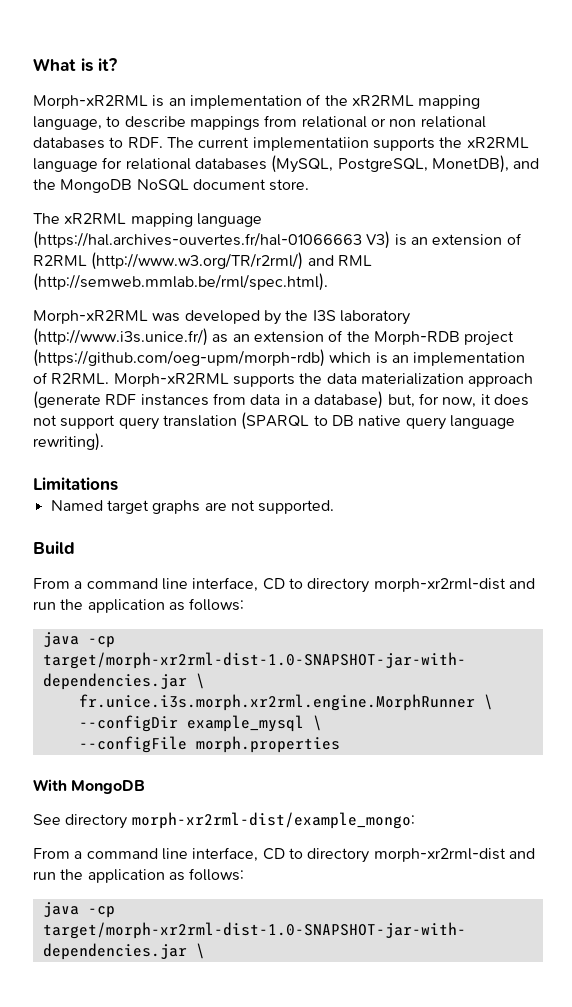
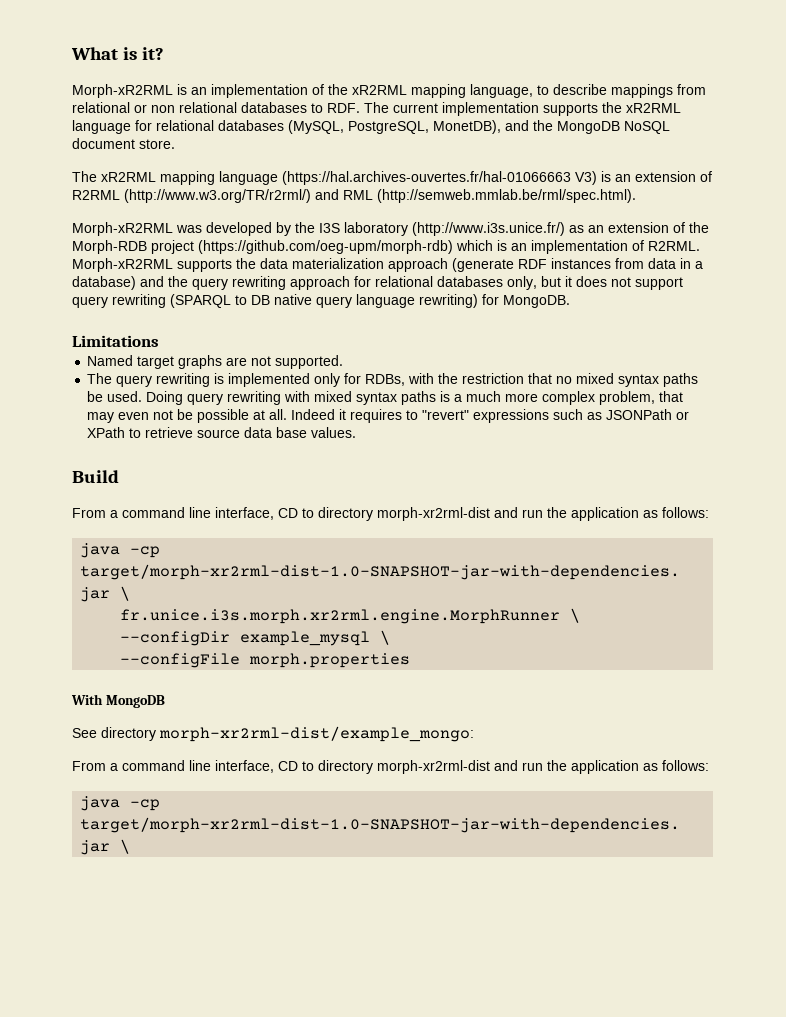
- Morph-xR2RML is an implementation of the xR2RML mapping language, to describe mappings from relational or non relational databases to RDF. The current implementatiion supports the xR2RML language for relational databases (MySQL, PostgreSQL, MonetDB), and the MongoDB NoSQL document store.
+ Morph-xR2RML is an implementation of the xR2RML mapping language, to describe mappings from relational or non relational databases to RDF. The current implementation supports the xR2RML language for relational databases (MySQL, PostgreSQL, MonetDB), and the MongoDB NoSQL document store.
- Morph-xR2RML supports the data materialization approach (generate RDF instances from data in a database) but, for now, it does not support query translation (SPARQL to DB native query language rewriting).
+ Morph-xR2RML supports the data materialization approach (generate RDF instances from data in a database) and the query rewriting approach for relational databases only, but it does not support query rewriting (SPARQL to DB native query language rewriting) for MongoDB.
+ The query rewriting is implemented only for RDBs, with the restriction that no mixed syntax paths be used. Doing query rewriting with mixed syntax paths is a much more complex problem, that may even not be possible at all. Indeed it requires to "revert" expressions such as JSONPath or XPath to retrieve source data base values.

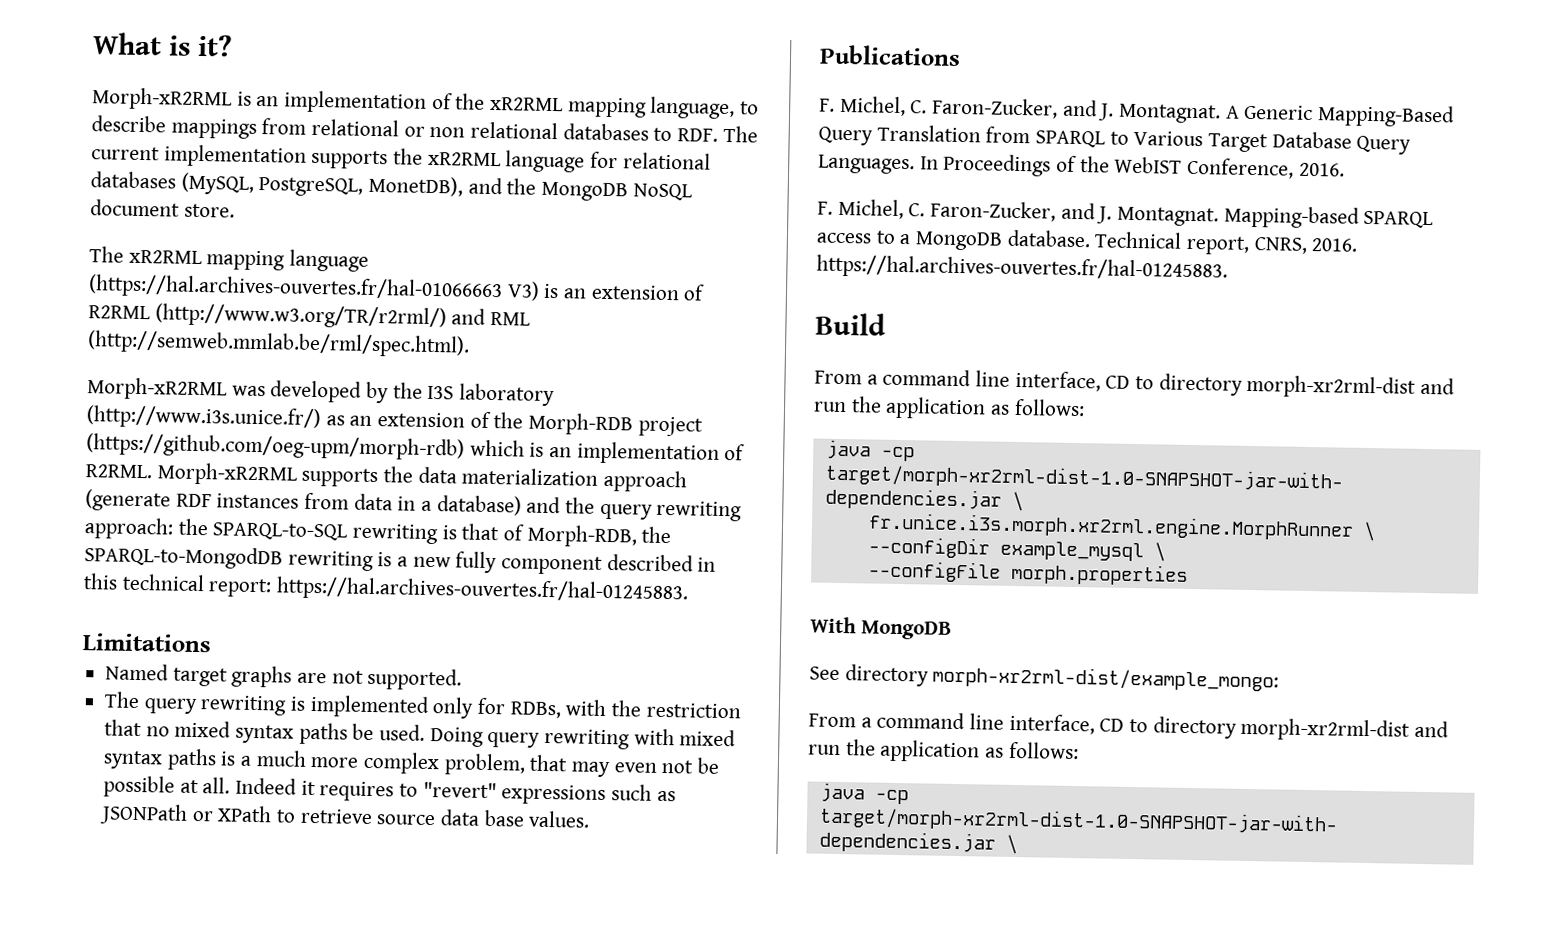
- Morph-xR2RML supports the data materialization approach (generate RDF instances from data in a database) and the query rewriting approach for relational databases only, but it does not support query rewriting (SPARQL to DB native query language rewriting) for MongoDB.
+ Morph-xR2RML supports the data materialization approach (generate RDF instances from data in a database) and the query rewriting approach: the SPARQL-to-SQL rewriting is that of Morph-RDB, the SPARQL-to-MongodDB rewriting is a new fully component described in this technical report: https://hal.archives-ouvertes.fr/hal-01245883.
+ Publications
+ F. Michel, C. Faron-Zucker, and J. Montagnat. A Generic Mapping-Based Query Translation from SPARQL to Various Target Database Query Languages. In Proceedings of the WebIST Conference, 2016.
+ F. Michel, C. Faron-Zucker, and J. Montagnat. Mapping-based SPARQL access to a MongoDB database. Technical report, CNRS, 2016. https://hal.archives-ouvertes.fr/hal-01245883.

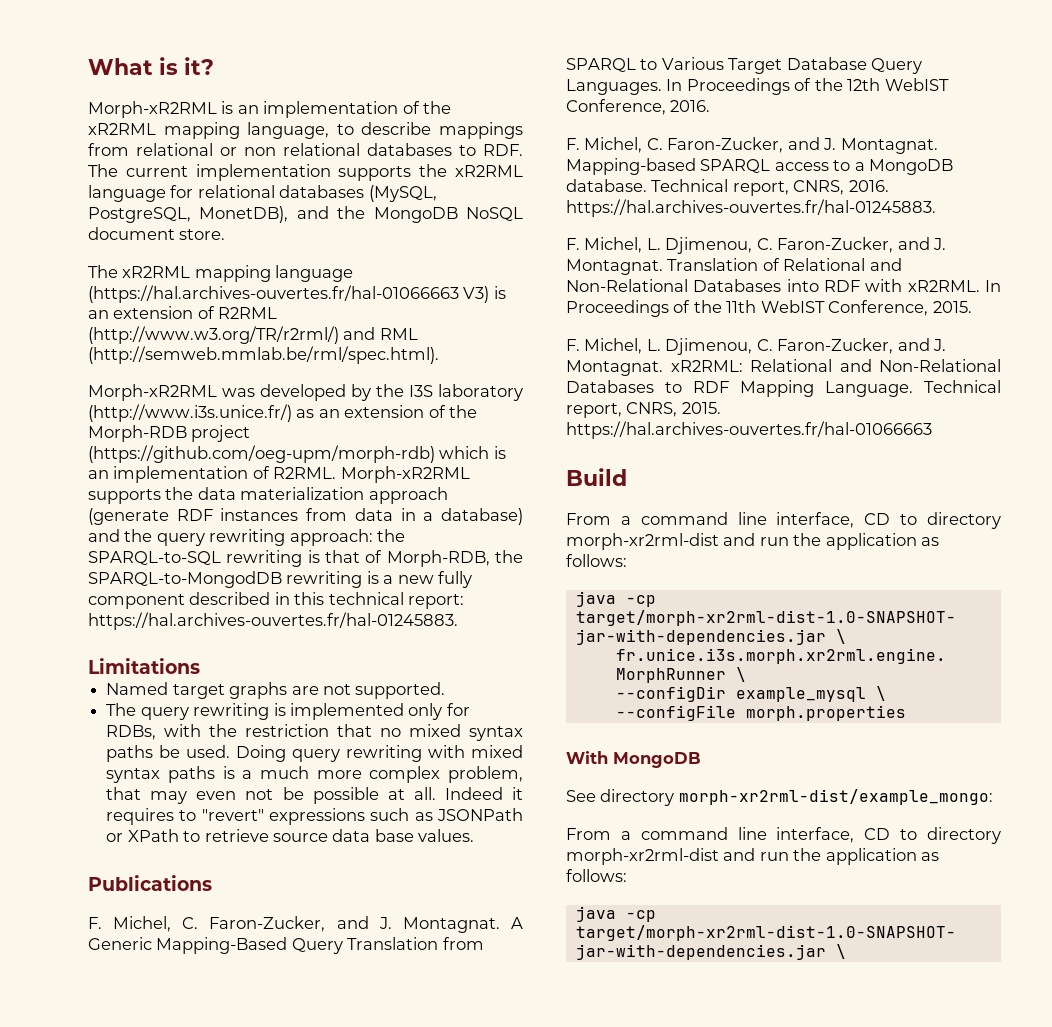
- In Proceedings of the WebIST Conference, 2016.
+ In Proceedings of the 12th WebIST Conference, 2016.
+ F. Michel, L. Djimenou, C. Faron-Zucker, and J. Montagnat. Translation of Relational and Non-Relational Databases into RDF with xR2RML. In Proceedings of the 11th WebIST Conference, 2015.
+ F. Michel, L. Djimenou, C. Faron-Zucker, and J. Montagnat. xR2RML: Relational and Non-Relational Databases to RDF Mapping Language. Technical report, CNRS, 2015. https://hal.archives-ouvertes.fr/hal-01066663

